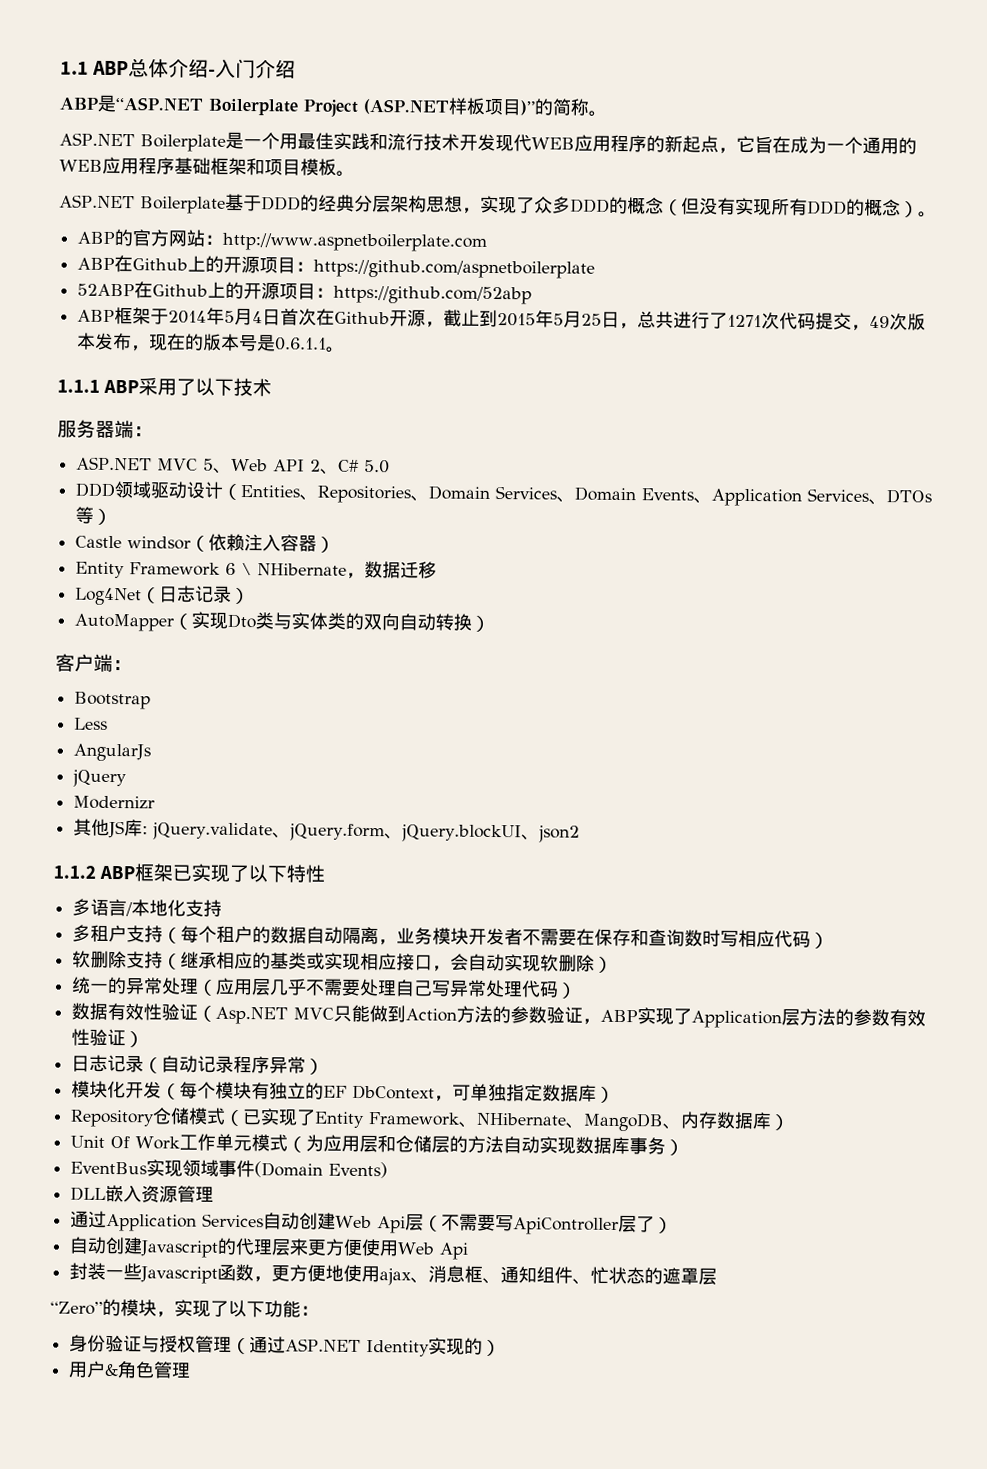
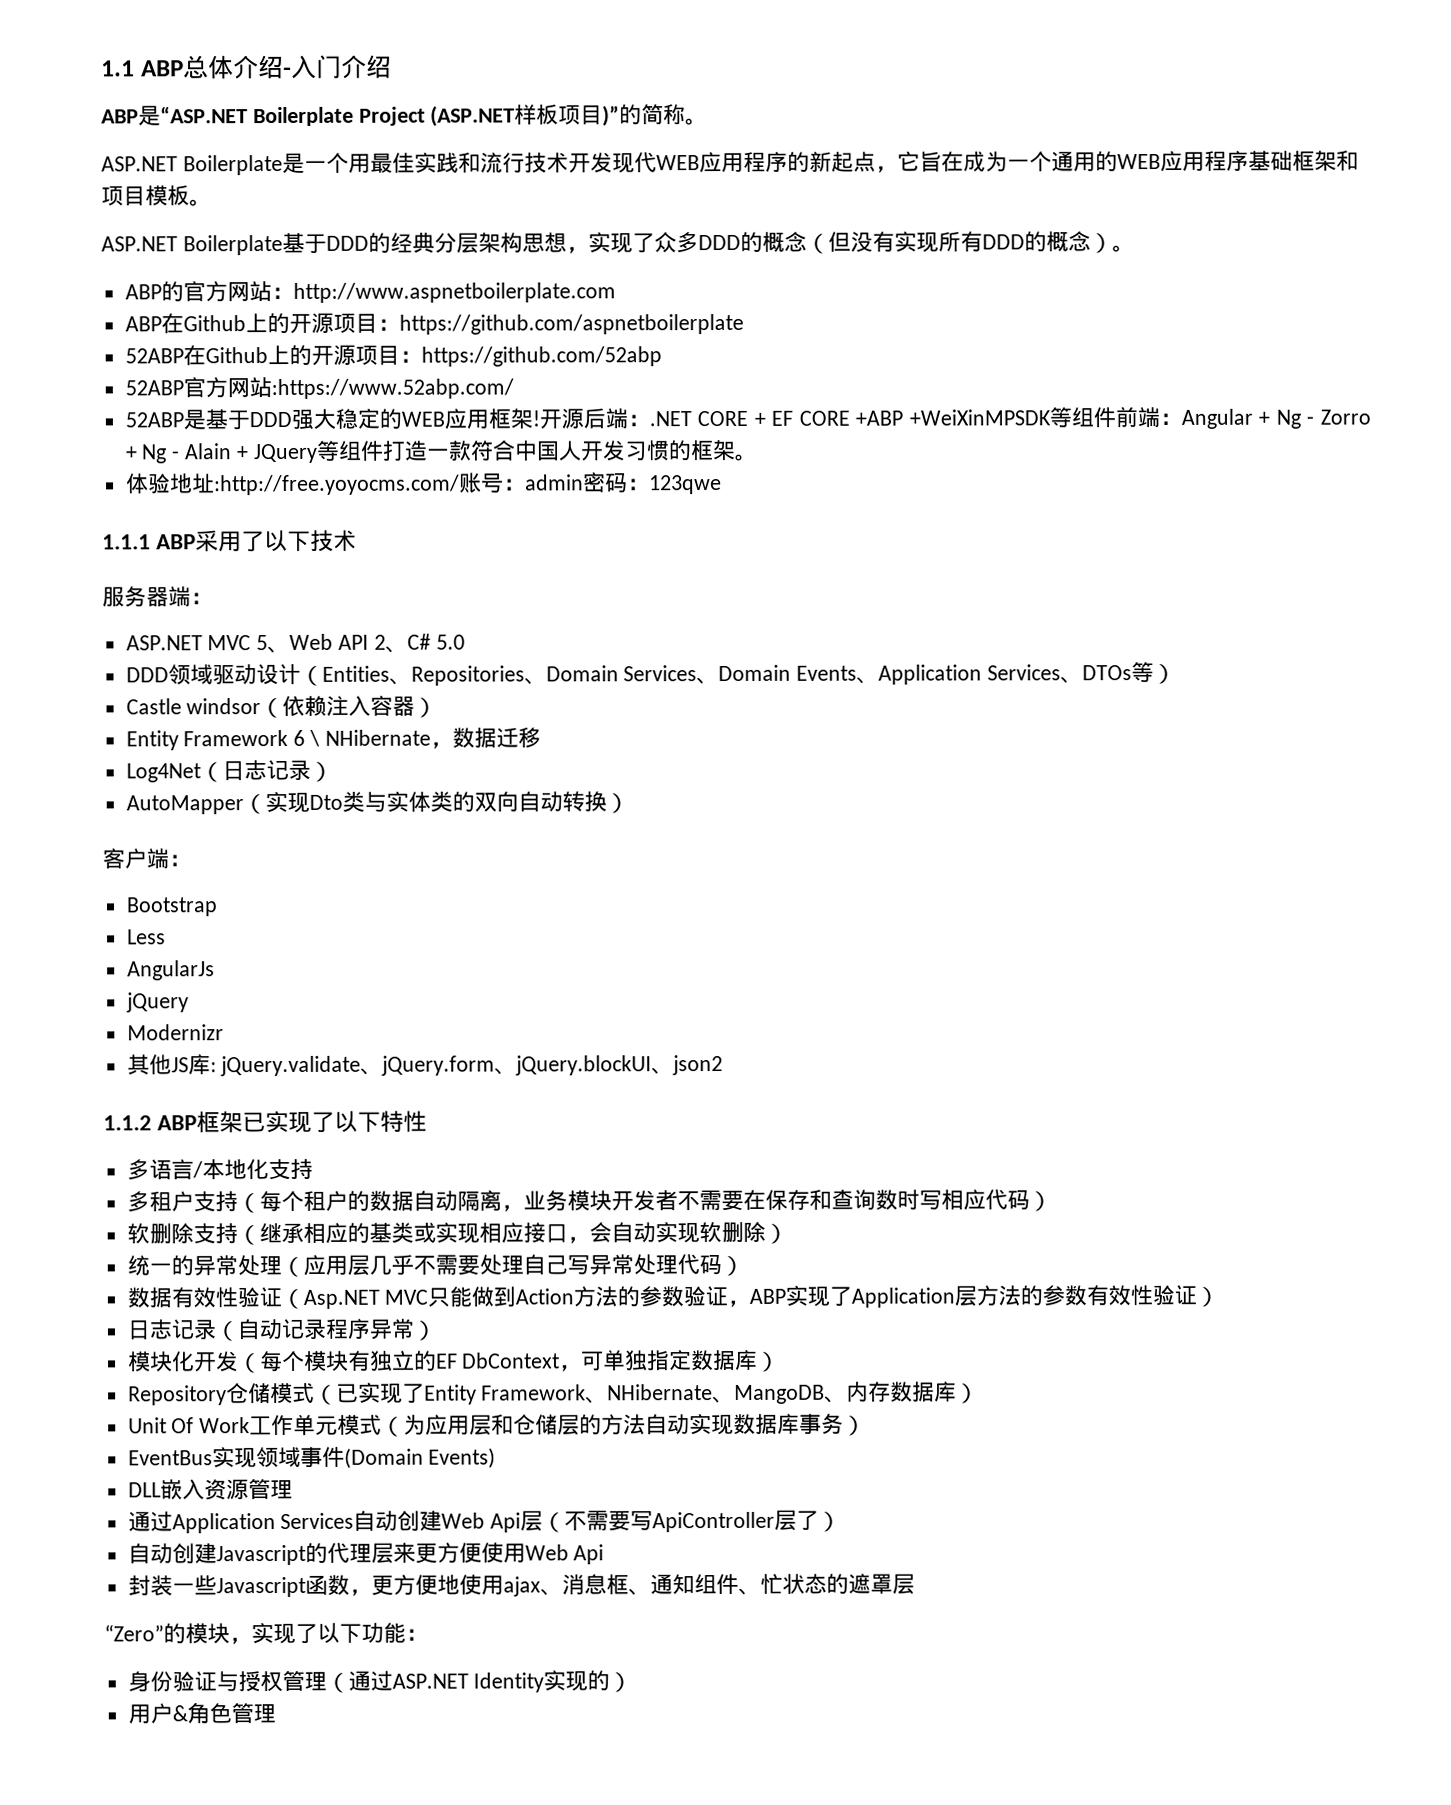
- ABP框架于2014年5月4日首次在Github开源，截止到2015年5月25日，总共进行了1271次代码提交，49次版本发布，现在的版本号是0.6.1.1。
+ 52ABP官方网站:https://www.52abp.com/
+ 52ABP是基于DDD强大稳定的WEB应用框架!开源后端：.NET CORE + EF CORE +ABP +WeiXinMPSDK等组件前端：Angular + Ng - Zorro + Ng - Alain + JQuery等组件打造一款符合中国人开发习惯的框架。
+ 体验地址:http://free.yoyocms.com/账号：admin密码：123qwe

